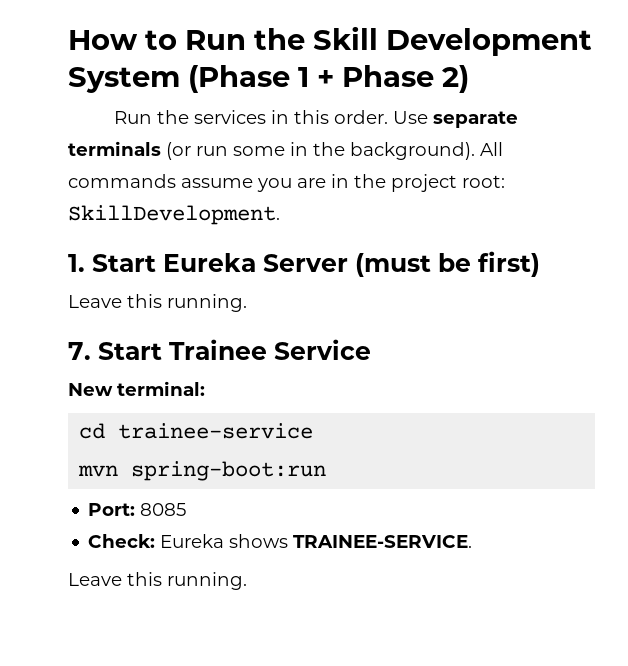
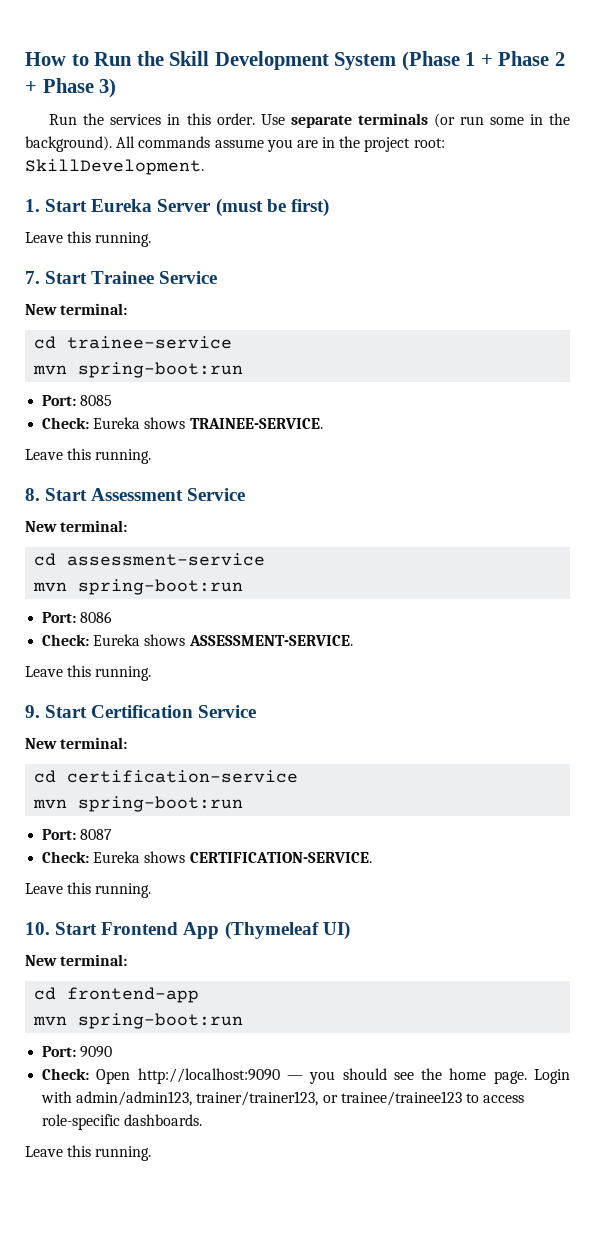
- How to Run the Skill Development System (Phase 1 + Phase 2)
+ How to Run the Skill Development System (Phase 1 + Phase 2 + Phase 3)
+ 8. Start Assessment Service
+ New terminal:
+ cd assessment-service
+ mvn spring-boot:run
+ Port: 8086
+ Check: Eureka shows ASSESSMENT-SERVICE.
+ Leave this running.
+ 9. Start Certification Service
+ New terminal:
+ cd certification-service
+ mvn spring-boot:run
+ Port: 8087
+ Check: Eureka shows CERTIFICATION-SERVICE.
+ Leave this running.
+ 10. Start Frontend App (Thymeleaf UI)
+ New terminal:
+ cd frontend-app
+ mvn spring-boot:run
+ Port: 9090
+ Check: Open http://localhost:9090 — you should see the home page. Login with admin/admin123, trainer/trainer123, or trainee/trainee123 to access role-specific dashboards.
+ Leave this running.

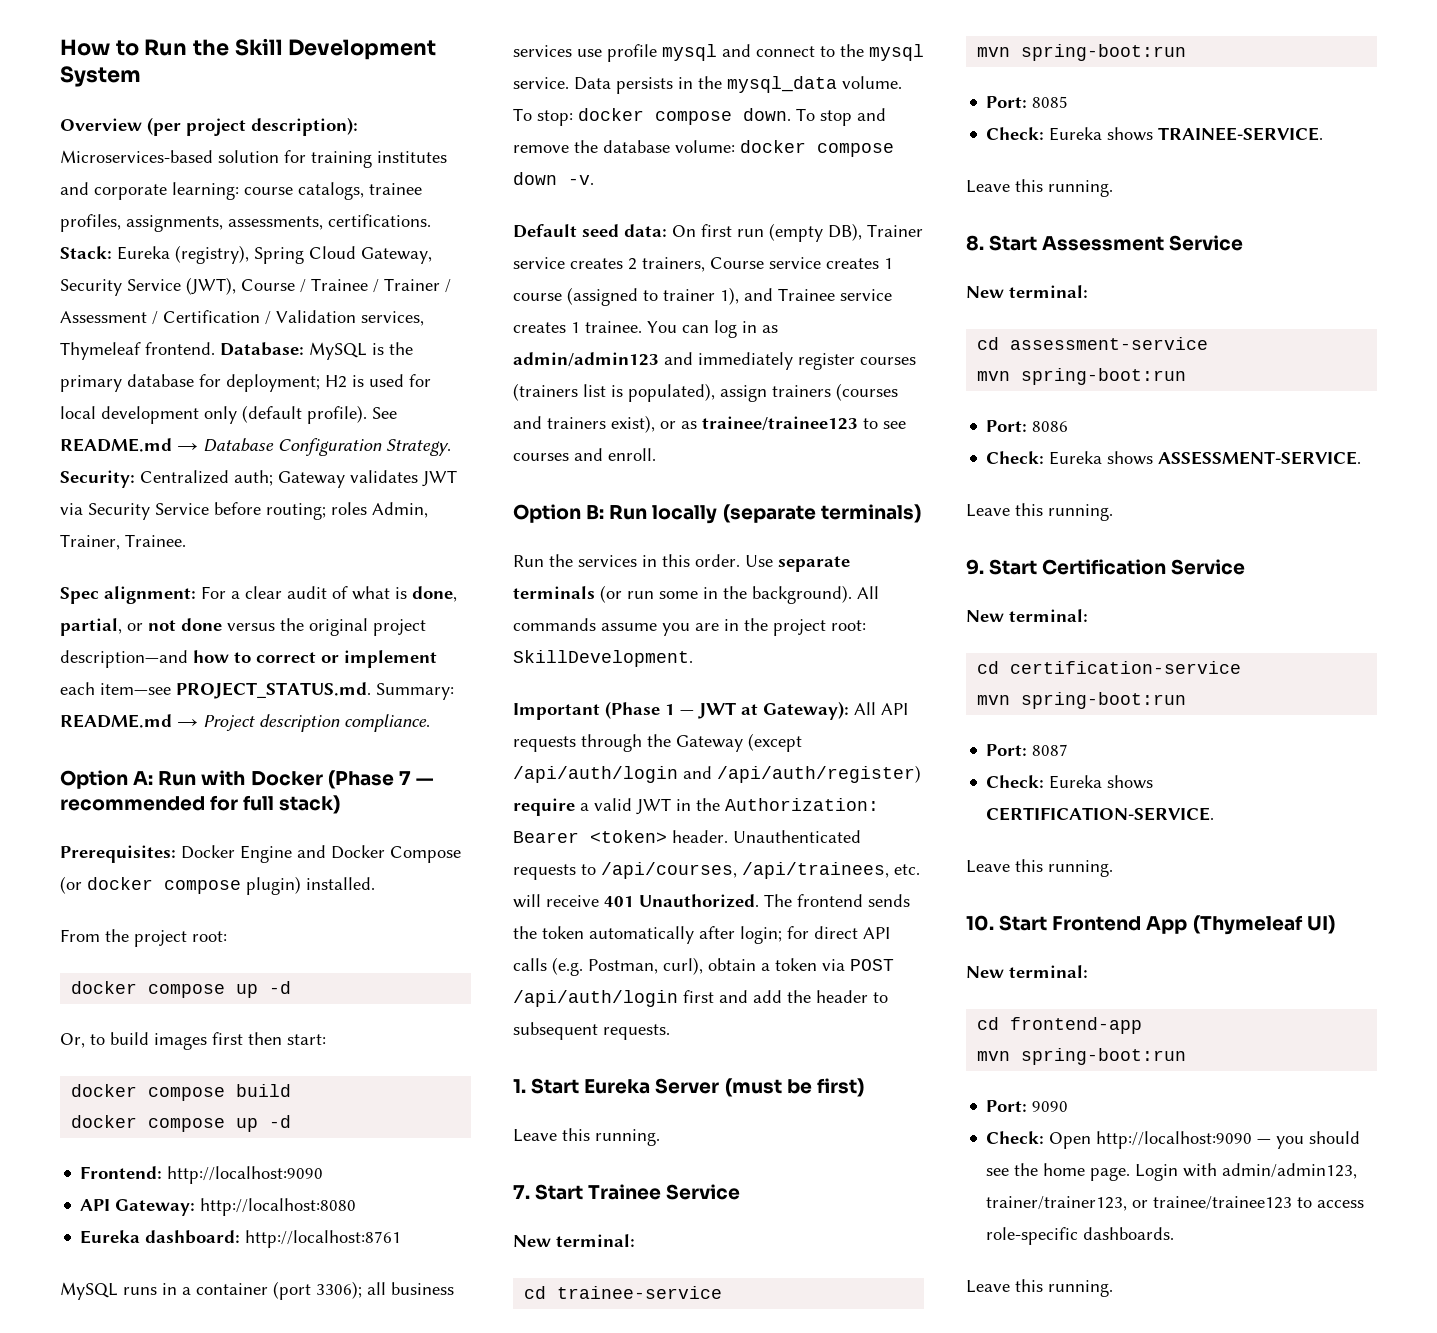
- How to Run the Skill Development System (Phase 1 + Phase 2 + Phase 3)
+ How to Run the Skill Development System
+ Overview (per project description): Microservices-based solution for training institutes and corporate learning: course catalogs, trainee profiles, assignments, assessments, certifications. Stack: Eureka (registry), Spring Cloud Gateway, Security Service (JWT), Course / Trainee / Trainer / Assessment / Certification / Validation services, Thymeleaf frontend. Database: MySQL is the primary database for deployment; H2 is used for local development only (default profile). See README.md → Database Configuration Strategy. Security: Centralized auth; Gateway validates JWT via Security Service before routing; roles Admin, Trainer, Trainee.
+ Spec alignment: For a clear audit of what is done, partial, or not done versus the original project description—and how to correct or implement each item—see PROJECT_STATUS.md. Summary: README.md → Project description compliance.
+ Option A: Run with Docker (Phase 7 — recommended for full stack)
+ Prerequisites: Docker Engine and Docker Compose (or docker compose plugin) installed.
+ From the project root:
+ docker compose up -d
+ Or, to build images first then start:
+ docker compose build
+ docker compose up -d
+ Frontend: http://localhost:9090
+ API Gateway: http://localhost:8080
+ Eureka dashboard: http://localhost:8761
+ MySQL runs in a container (port 3306); all business services use profile mysql and connect to the mysql service. Data persists in the mysql_data volume. To stop: docker compose down. To stop and remove the database volume: docker compose down -v.
+ Default seed data: On first run (empty DB), Trainer service creates 2 trainers, Course service creates 1 course (assigned to trainer 1), and Trainee service creates 1 trainee. You can log in as admin/admin123 and immediately register courses (trainers list is populated), assign trainers (courses and trainers exist), or as trainee/trainee123 to see courses and enroll.
+ Option B: Run locally (separate terminals)
+ Important (Phase 1 — JWT at Gateway): All API requests through the Gateway (except /api/auth/login and /api/auth/register) require a valid JWT in the Authorization: Bearer <token> header. Unauthenticated requests to /api/courses, /api/trainees, etc. will receive 401 Unauthorized. The frontend sends the token automatically after login; for direct API calls (e.g. Postman, curl), obtain a token via POST /api/auth/login first and add the header to subsequent requests.

